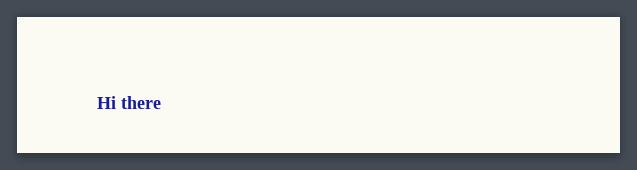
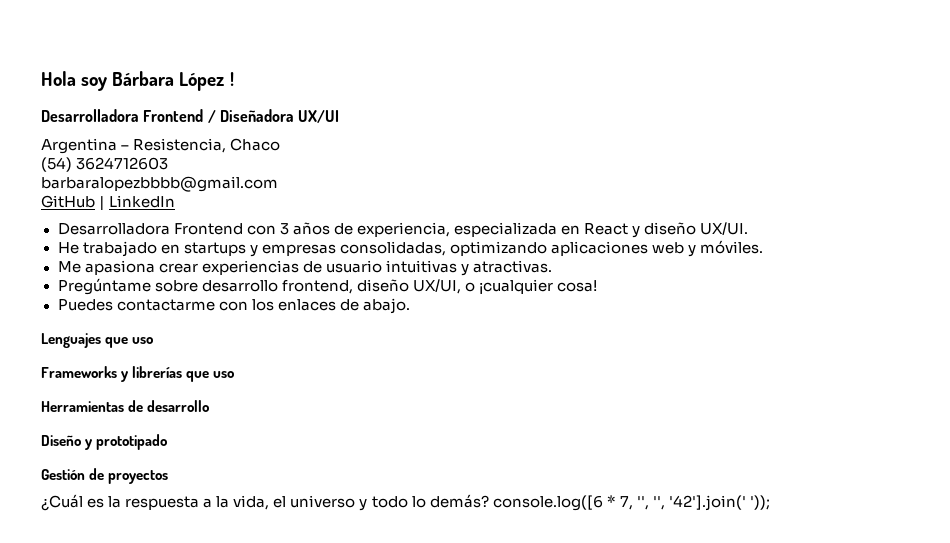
- Hi there
+ Hola soy Bárbara López !
+ Desarrolladora Frontend / Diseñadora UX/UI
+ Argentina – Resistencia, Chaco
+ (54) 3624712603
+ barbaralopezbbbb@gmail.com
+ GitHub | LinkedIn
+ Desarrolladora Frontend con 3 años de experiencia, especializada en React y diseño UX/UI.
+ He trabajado en startups y empresas consolidadas, optimizando aplicaciones web y móviles.
+ Me apasiona crear experiencias de usuario intuitivas y atractivas.
+ Pregúntame sobre desarrollo frontend, diseño UX/UI, o ¡cualquier cosa!
+ Puedes contactarme con los enlaces de abajo.
+ Lenguajes que uso
+ Frameworks y librerías que uso
+ Herramientas de desarrollo
+ Diseño y prototipado
+ Gestión de proyectos
+ ¿Cuál es la respuesta a la vida, el universo y todo lo demás? console.log([6 * 7, '', '', '42'].join(' '));

